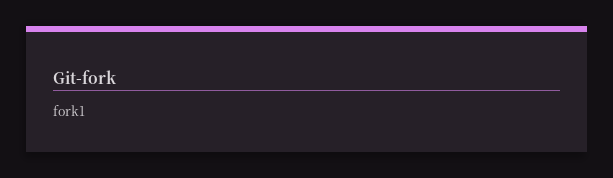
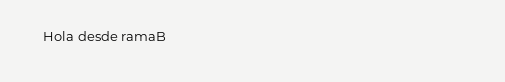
- Git-fork
- fork1
+ Hola desde ramaB

